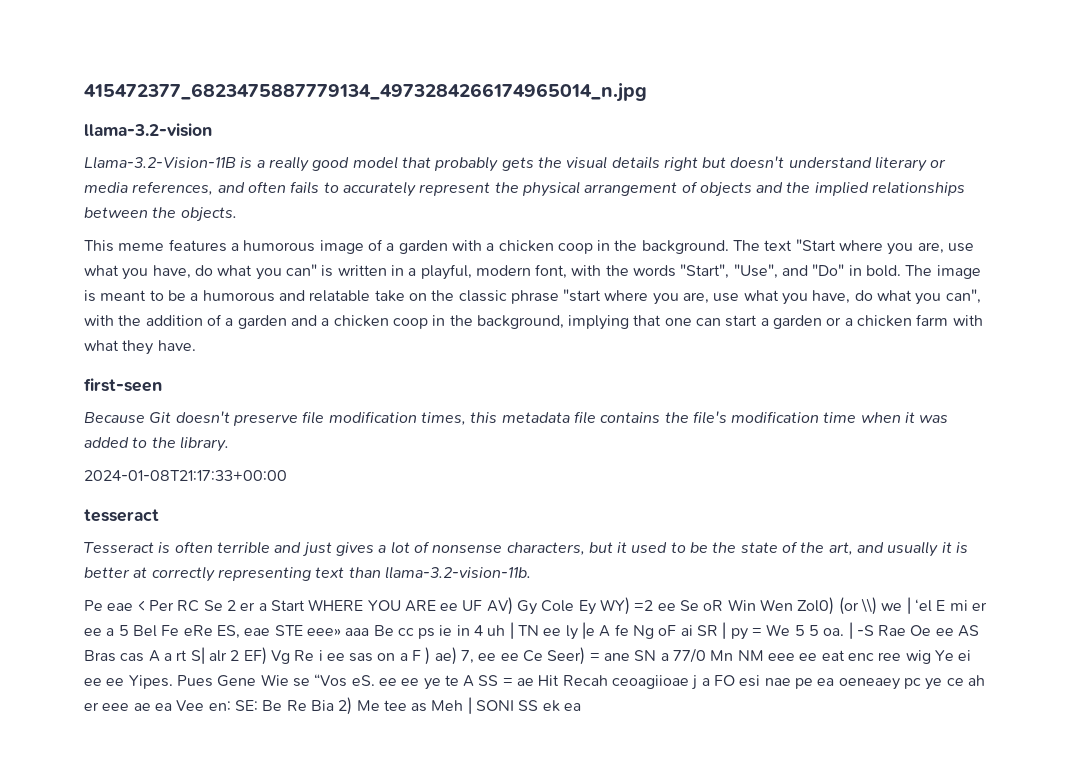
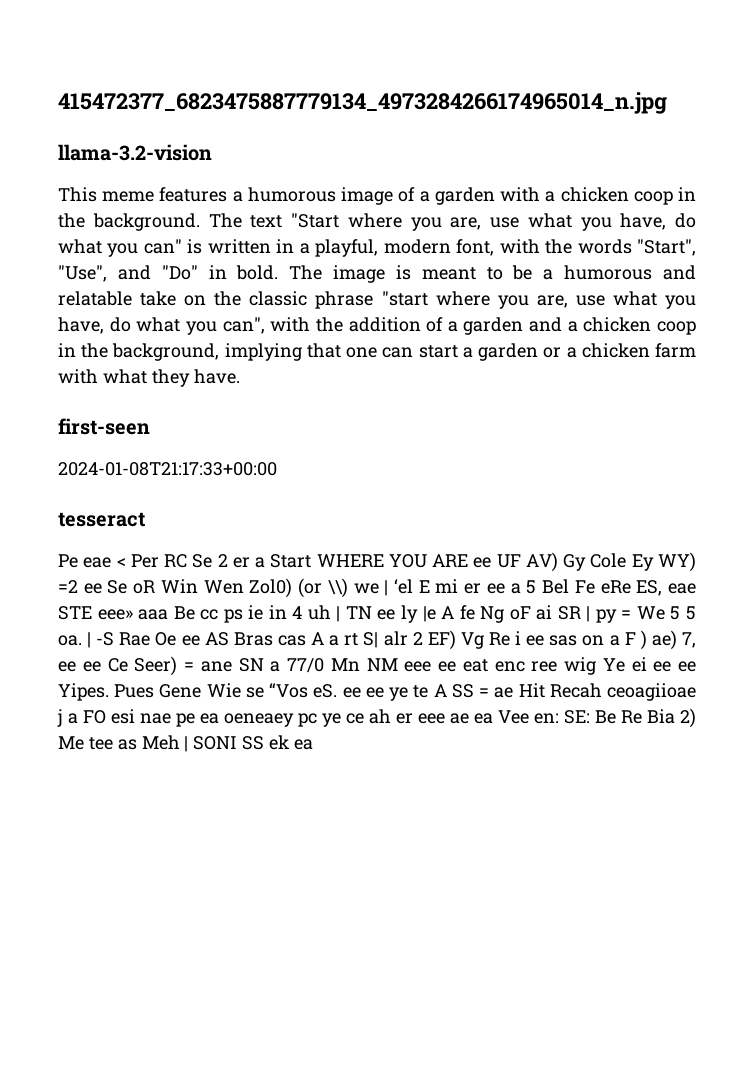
- Llama-3.2-Vision-11B is a really good model that probably gets the visual details right but doesn't understand literary or media references, and often fails to accurately represent the physical arrangement of objects and the implied relationships between the objects.
- Because Git doesn't preserve file modification times, this metadata file contains the file's modification time when it was added to the library.
  2024-01-08T21:17:33+00:00
  tesseract
- Tesseract is often terrible and just gives a lot of nonsense characters, but it used to be the state of the art, and usually it is better at correctly representing text than llama-3.2-vision-11b.

